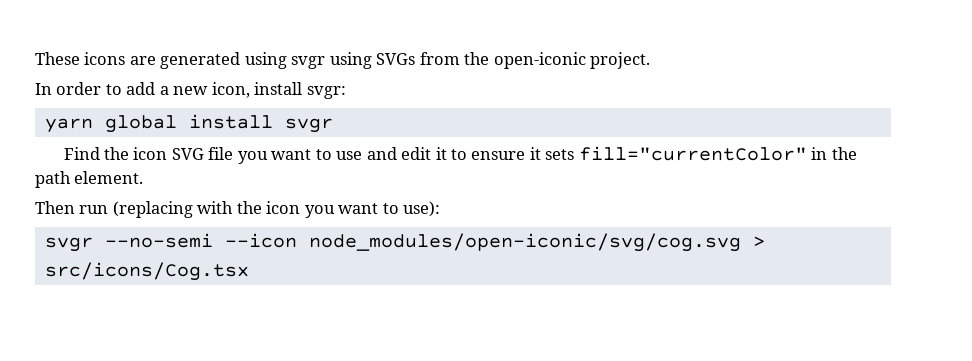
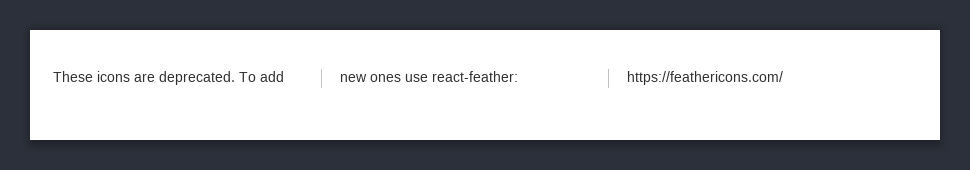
- These icons are generated using svgr using SVGs from the open-iconic project.
- In order to add a new icon, install svgr:
- yarn global install svgr
- Find the icon SVG file you want to use and edit it to ensure it sets fill="currentColor" in the path element.
- Then run (replacing with the icon you want to use):
- svgr --no-semi --icon node_modules/open-iconic/svg/cog.svg > src/icons/Cog.tsx
+ These icons are deprecated. To add new ones use react-feather: https://feathericons.com/

